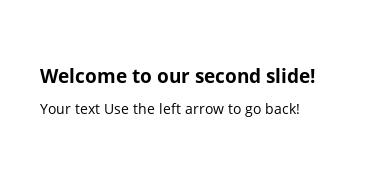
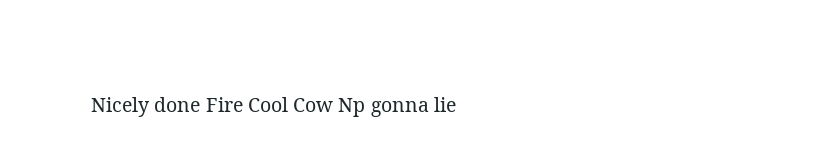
- Welcome to our second slide!
- Your text Use the left arrow to go back!
+ Nicely done Fire Cool Cow Np gonna lie

